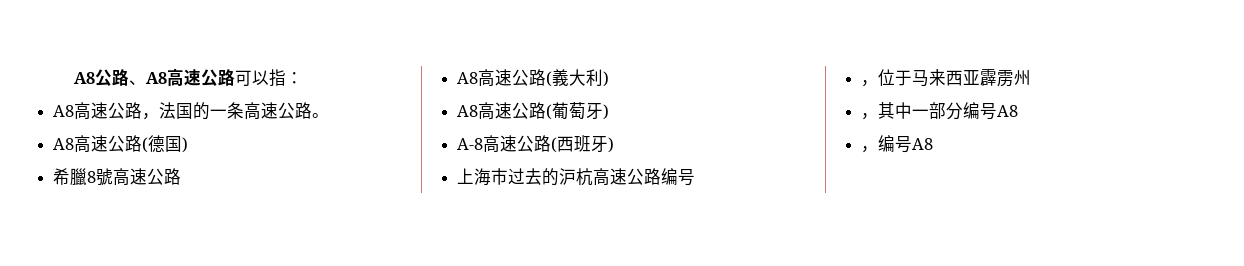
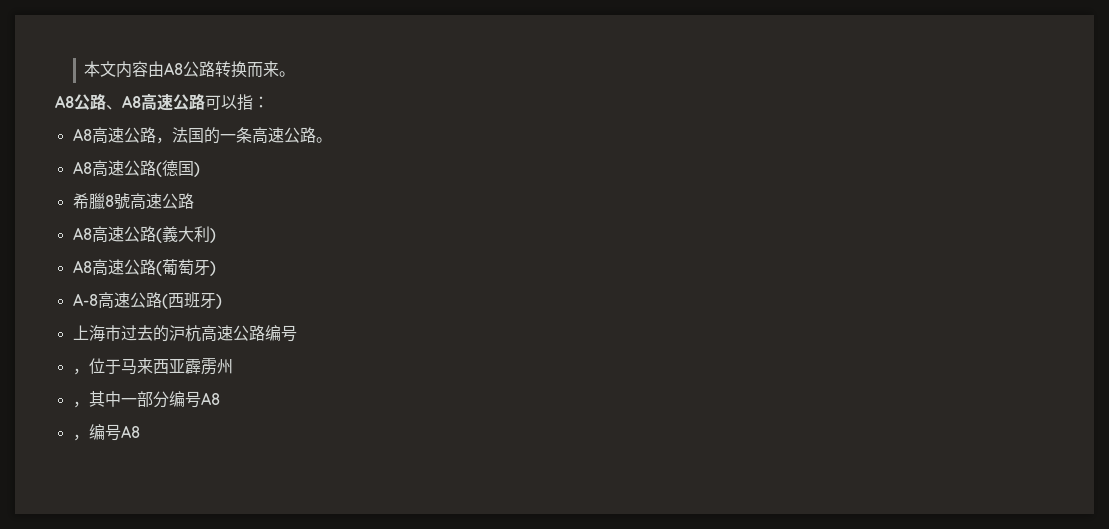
+ 本文内容由A8公路转换而来。

